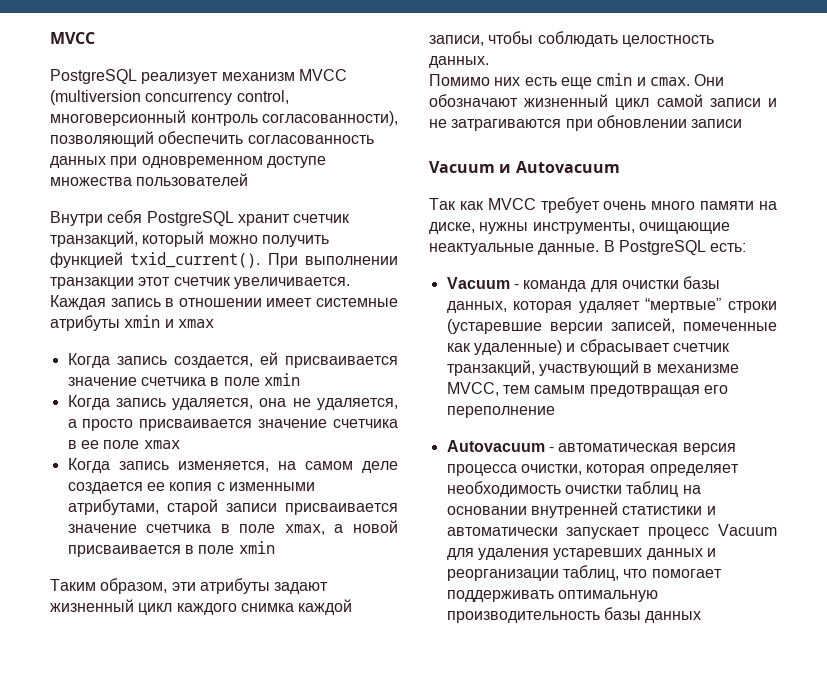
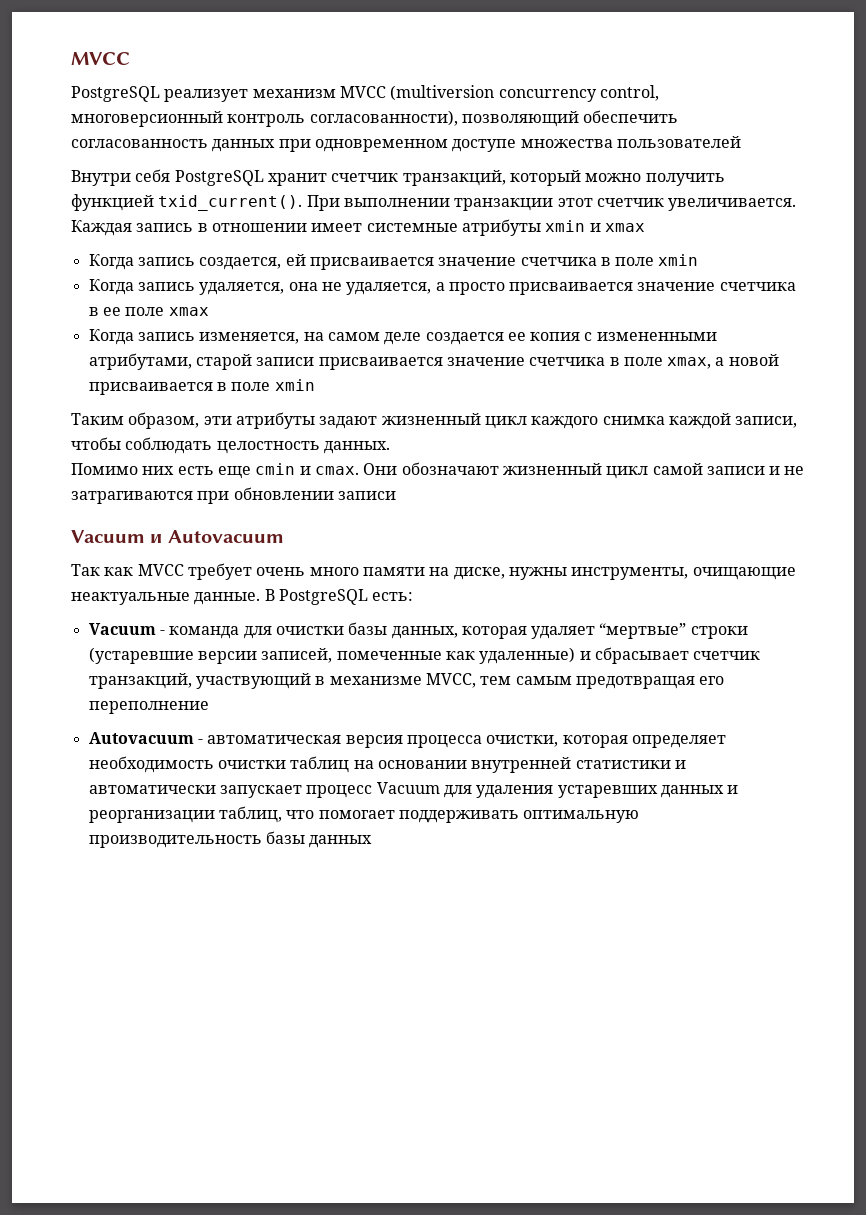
- Когда запись изменяется, на самом деле создается ее копия с изменными атрибутами, старой записи присваивается значение счетчика в поле xmax, а новой присваивается в поле xmin
+ Когда запись изменяется, на самом деле создается ее копия с измененными атрибутами, старой записи присваивается значение счетчика в поле xmax, а новой присваивается в поле xmin

